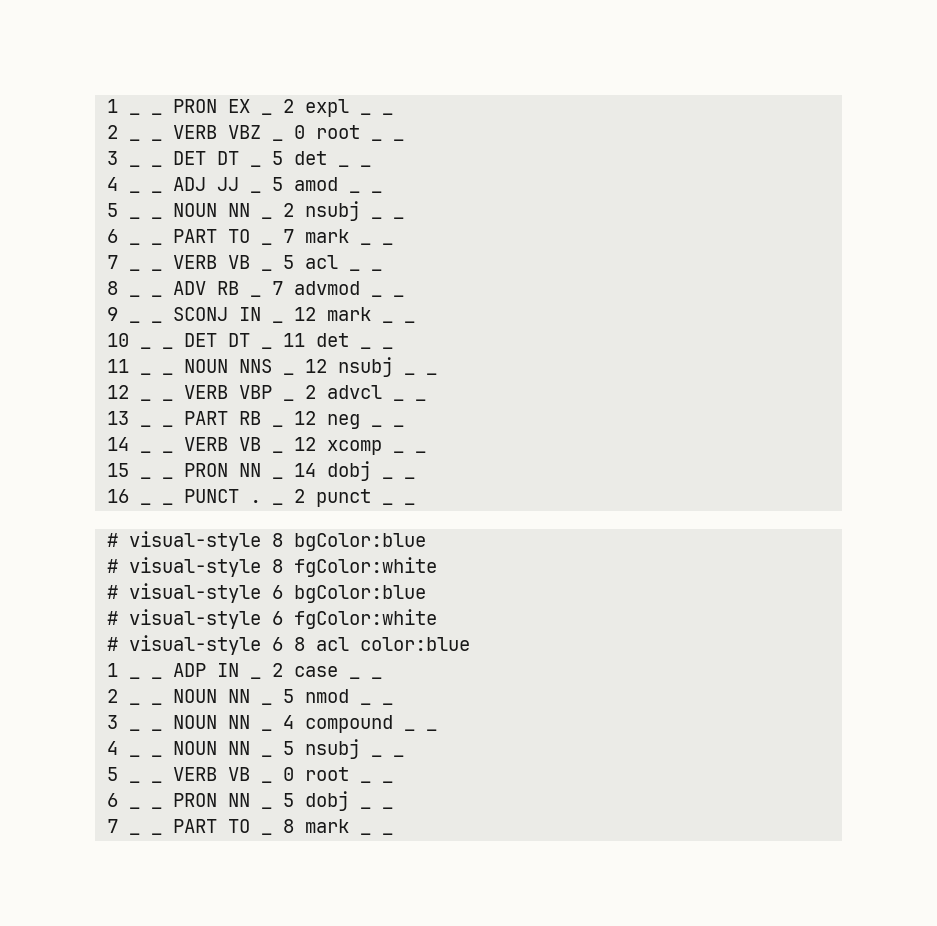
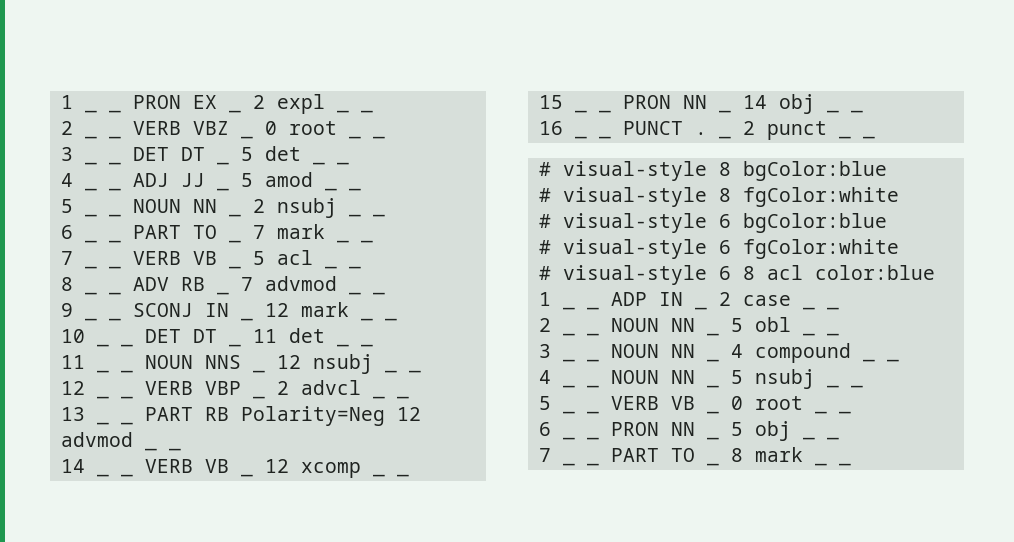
- 13 _ _ PART RB _ 12 neg _ _
+ 13 _ _ PART RB Polarity=Neg 12 advmod _ _
- 15 _ _ PRON NN _ 14 dobj _ _
+ 15 _ _ PRON NN _ 14 obj _ _
- 2 _ _ NOUN NN _ 5 nmod _ _
+ 2 _ _ NOUN NN _ 5 obl _ _
- 6 _ _ PRON NN _ 5 dobj _ _
+ 6 _ _ PRON NN _ 5 obj _ _

